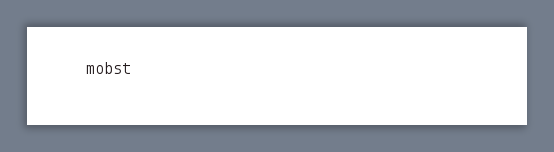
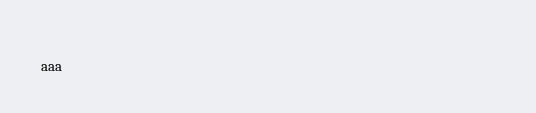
- mobst
+ aaa

